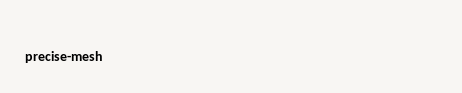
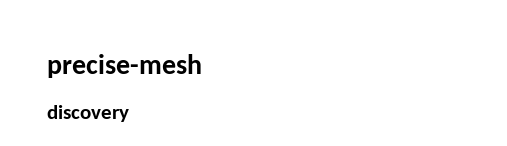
+ discovery

